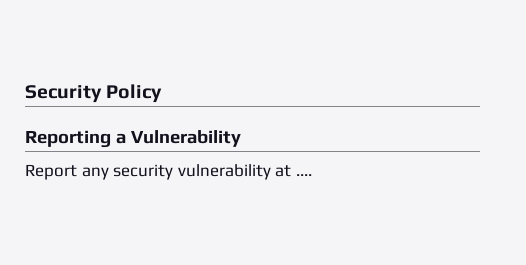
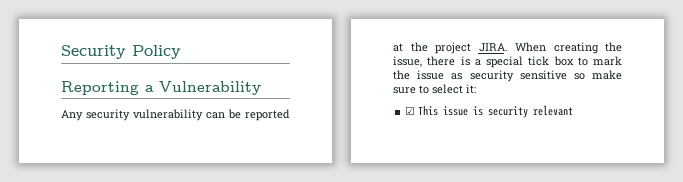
- Report any security vulnerability at ....
+ Any security vulnerability can be reported at the project JIRA. When creating the issue, there is a special tick box to mark the issue as security sensitive so make sure to select it:
+ ☑ This issue is security relevant

